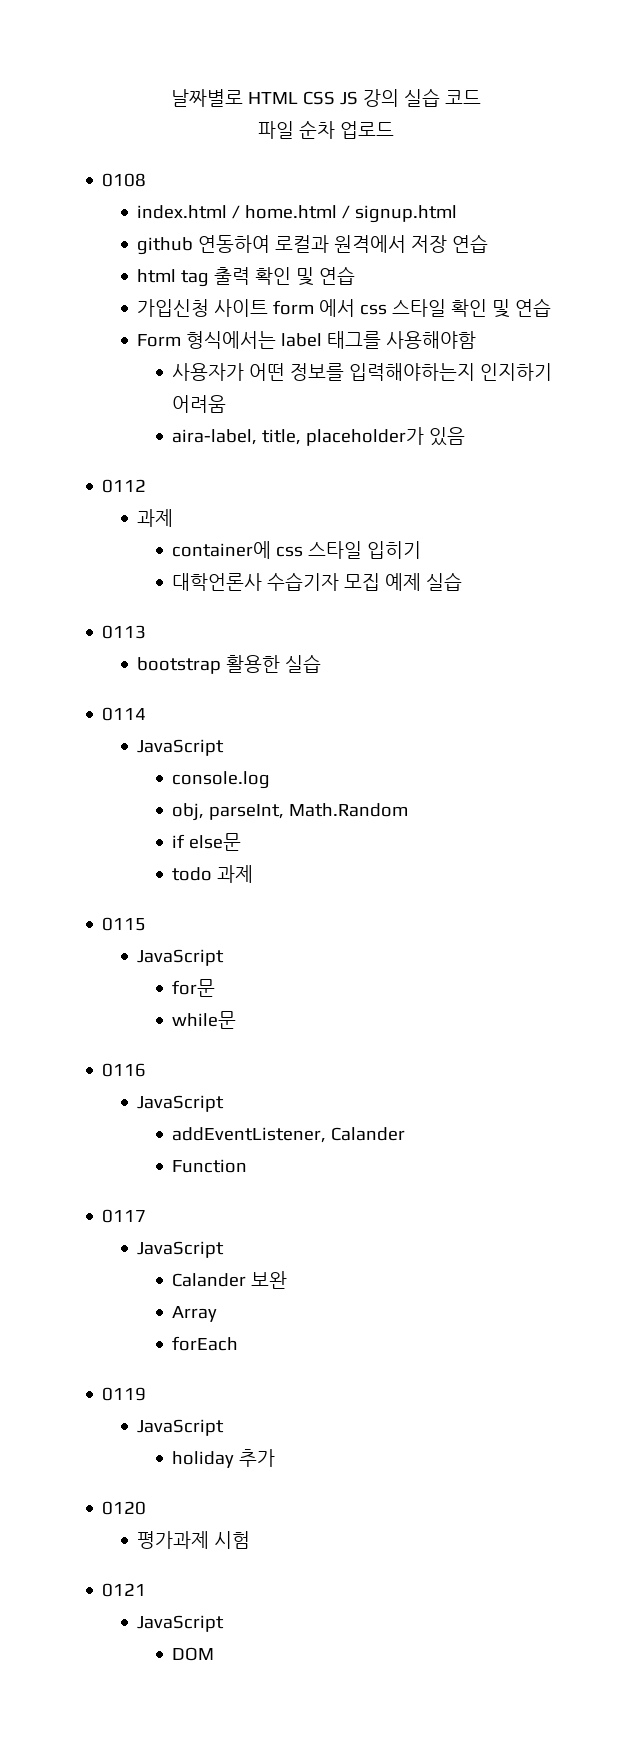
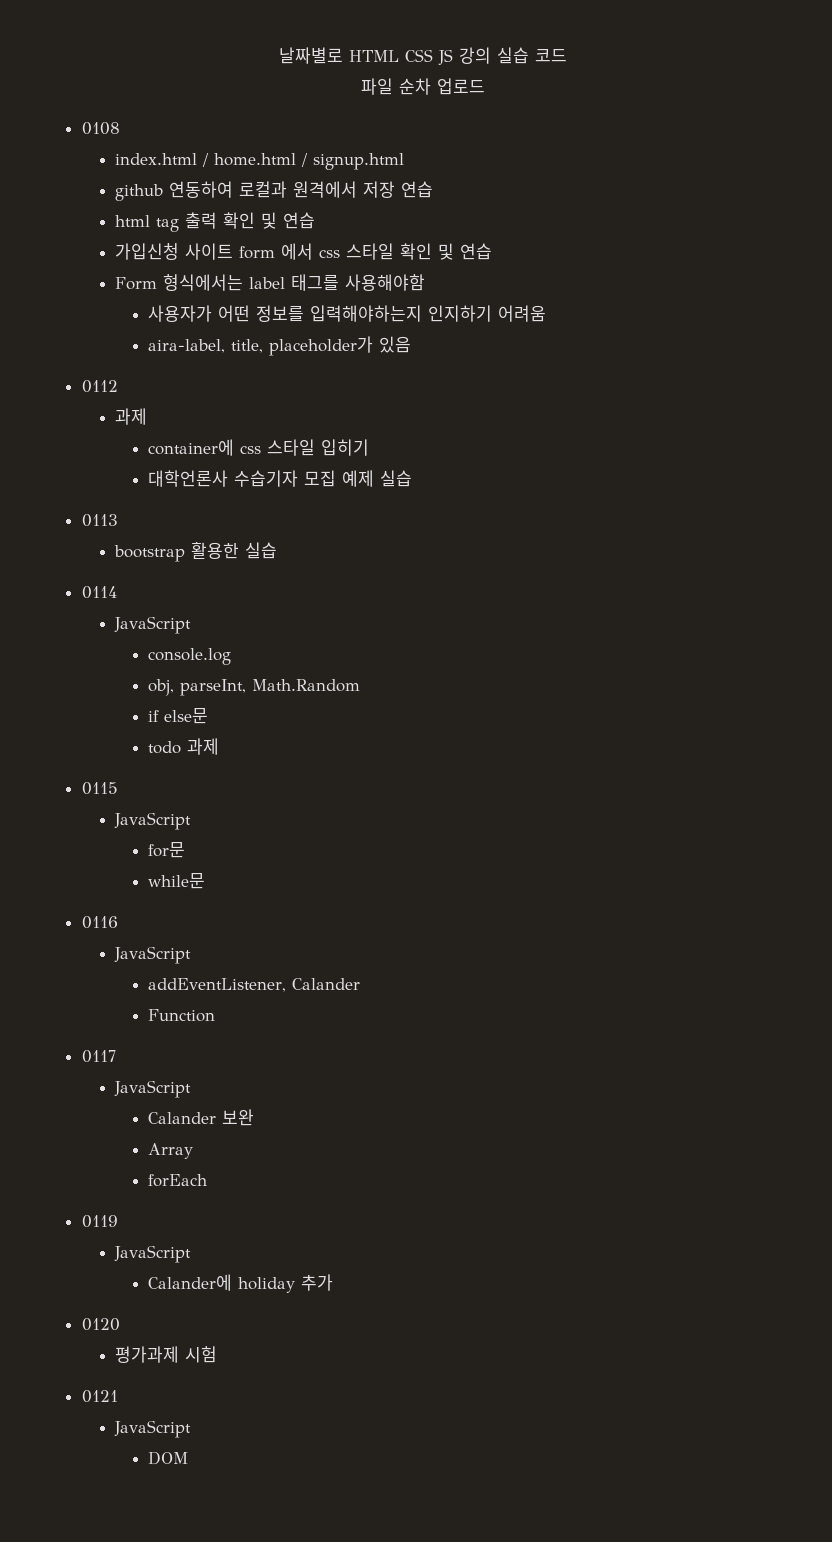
- holiday 추가
+ Calander에 holiday 추가

